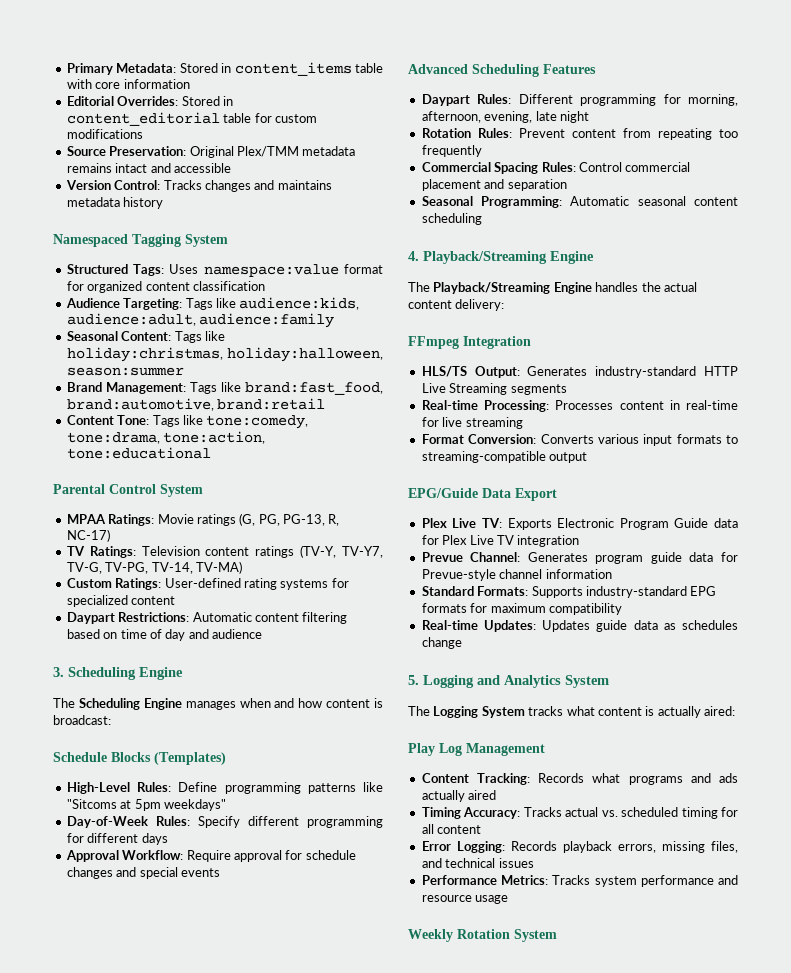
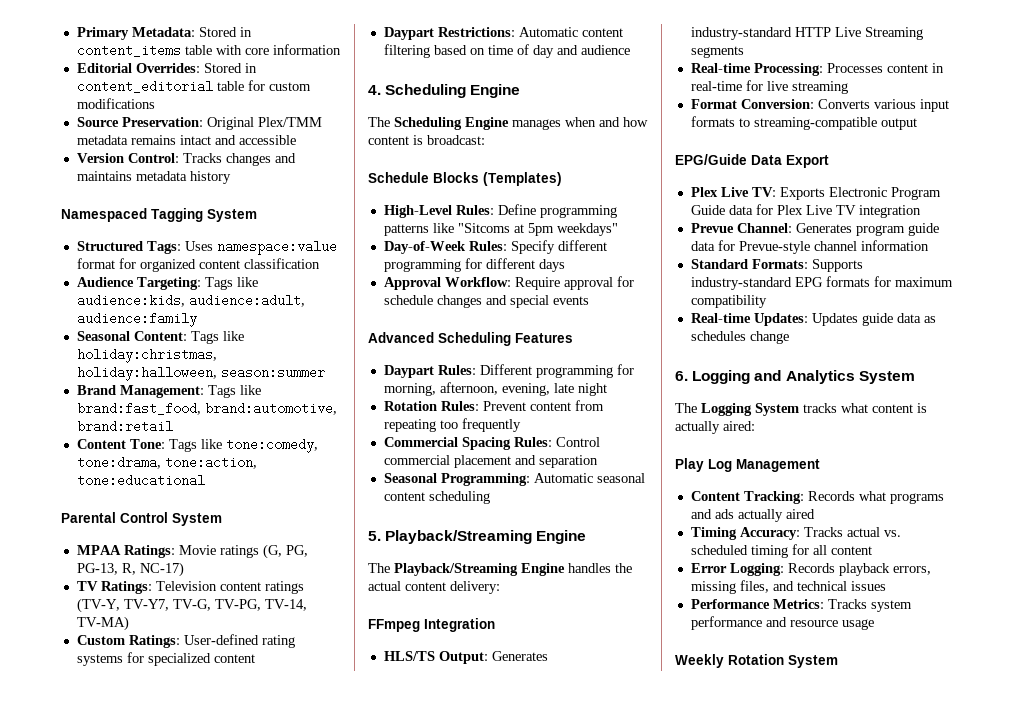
- 3. Scheduling Engine
+ 4. Scheduling Engine
- 4. Playback/Streaming Engine
+ 5. Playback/Streaming Engine
- 5. Logging and Analytics System
+ 6. Logging and Analytics System

